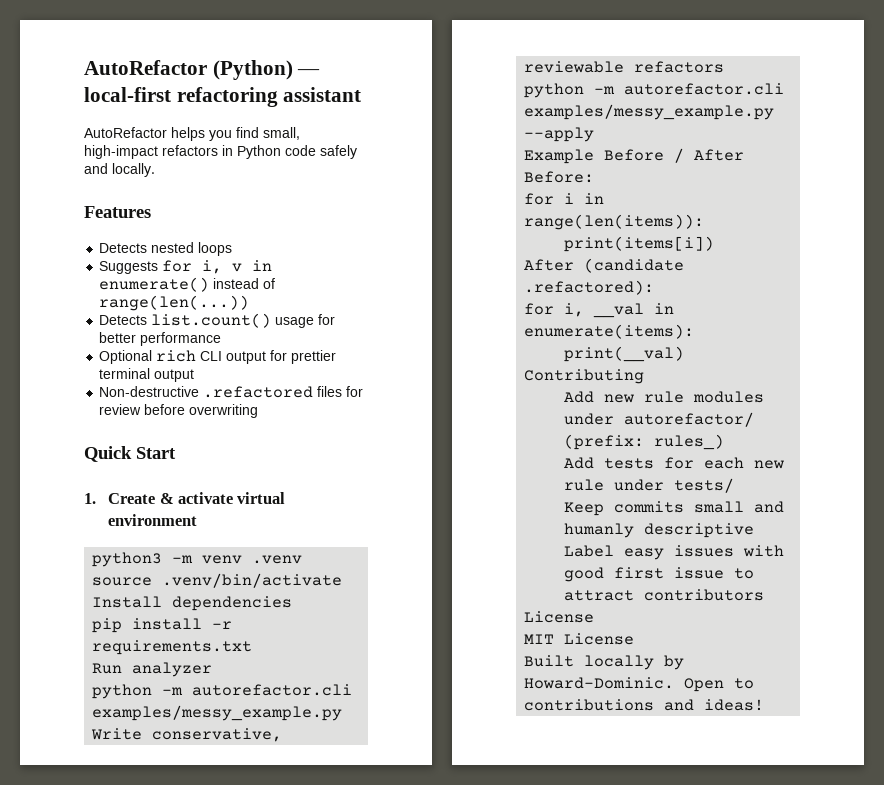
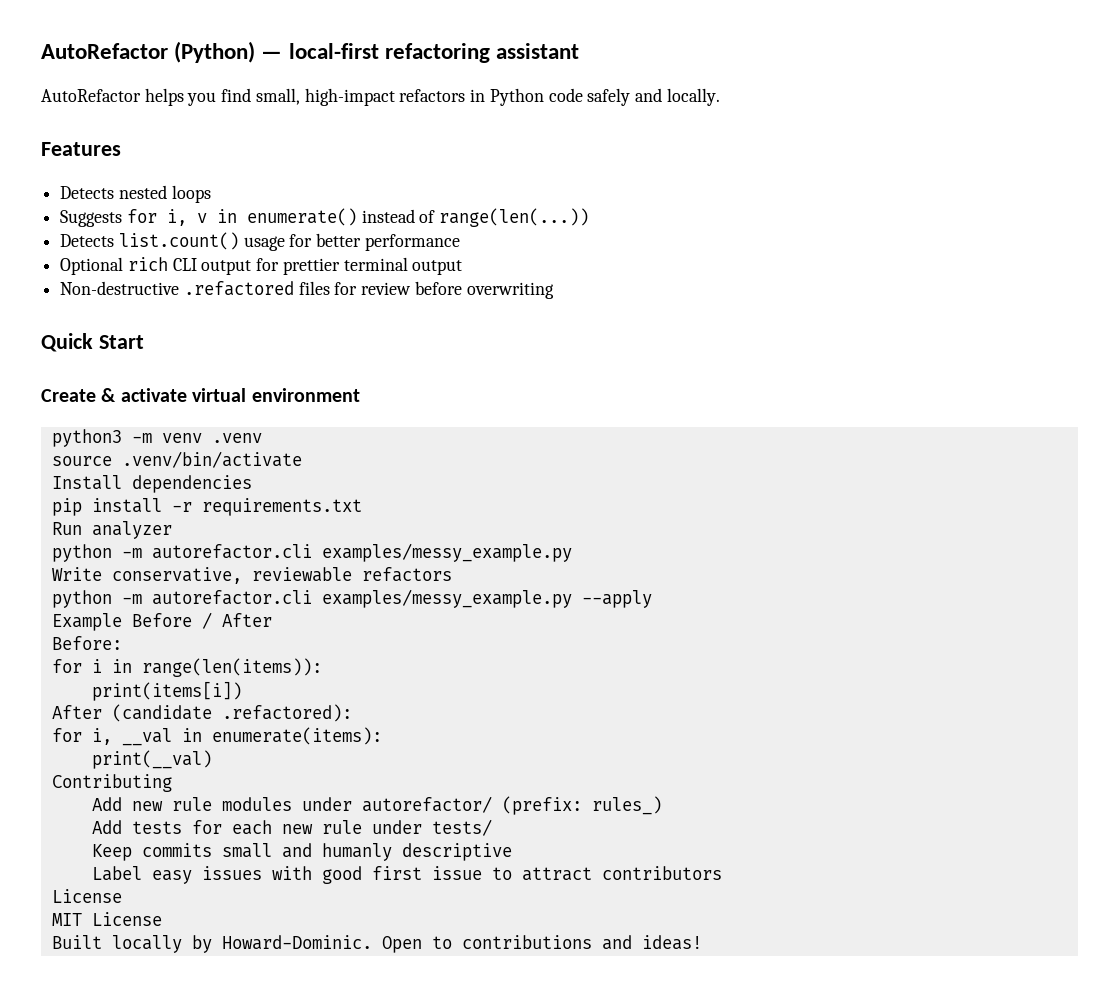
- 1. Create & activate virtual environment
+ Create & activate virtual environment

